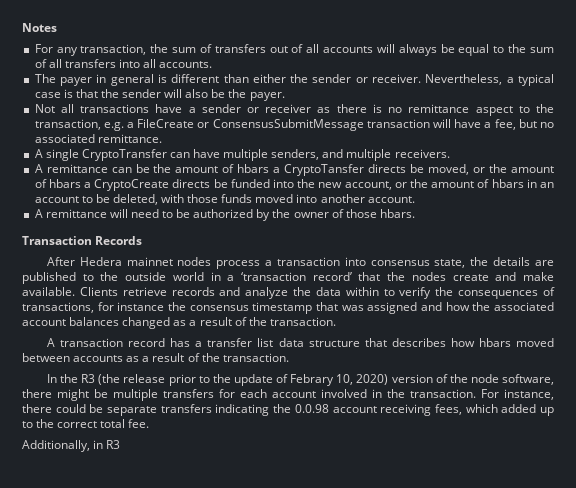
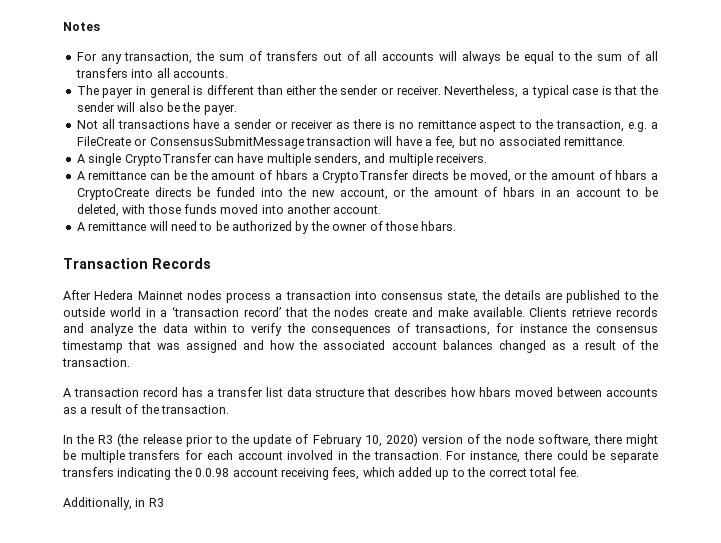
- A remittance can be the amount of hbars a CryptoTansfer directs be moved, or the amount of hbars a CryptoCreate directs be funded into the new account, or the amount of hbars in an account to be deleted, with those funds moved into another account.
+ A remittance can be the amount of hbars a CryptoTransfer directs be moved, or the amount of hbars a CryptoCreate directs be funded into the new account, or the amount of hbars in an account to be deleted, with those funds moved into another account.
- After Hedera mainnet nodes process a transaction into consensus state, the details are published to the outside world in a ‘transaction record’ that the nodes create and make available.
+ After Hedera Mainnet nodes process a transaction into consensus state, the details are published to the outside world in a ‘transaction record’ that the nodes create and make available.
- In the R3 (the release prior to the update of Febrary 10, 2020) version of the node software, there might be multiple transfers for each account involved in the transaction.
+ In the R3 (the release prior to the update of February 10, 2020) version of the node software, there might be multiple transfers for each account involved in the transaction.

